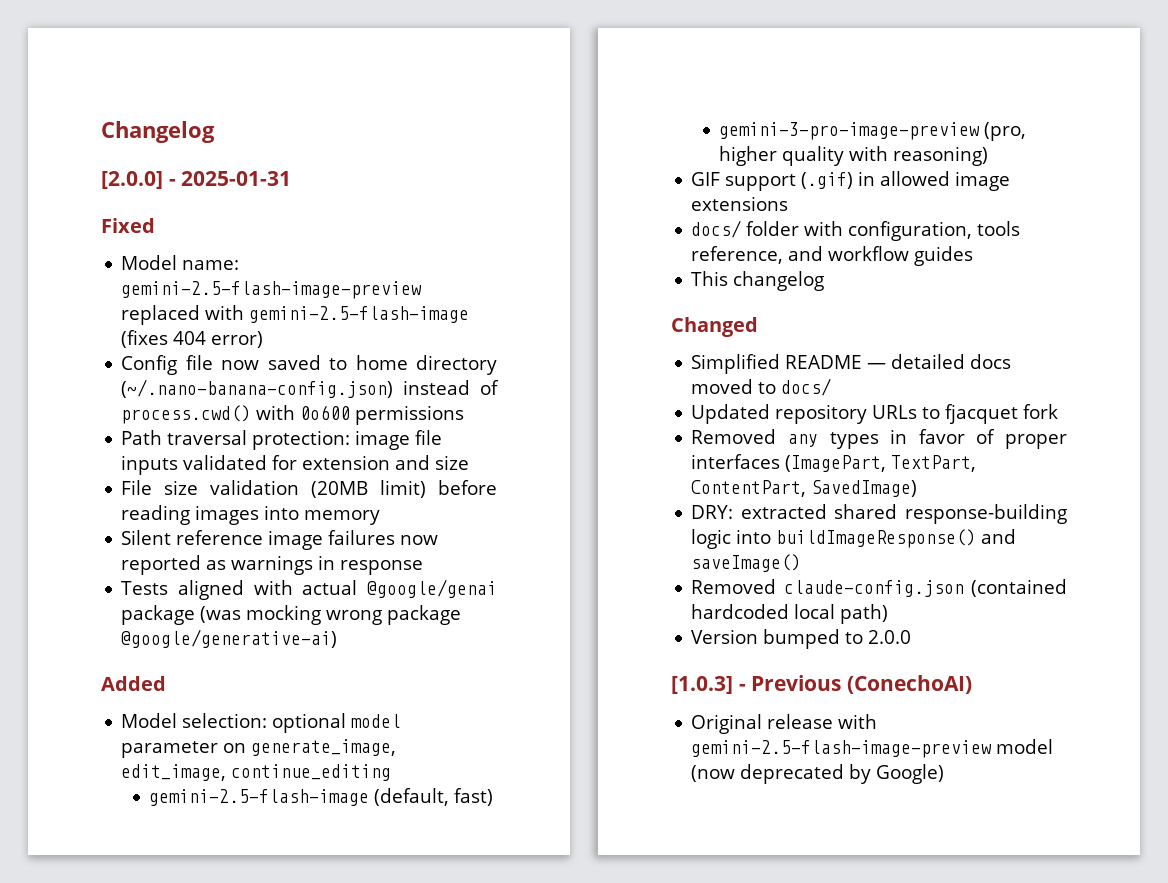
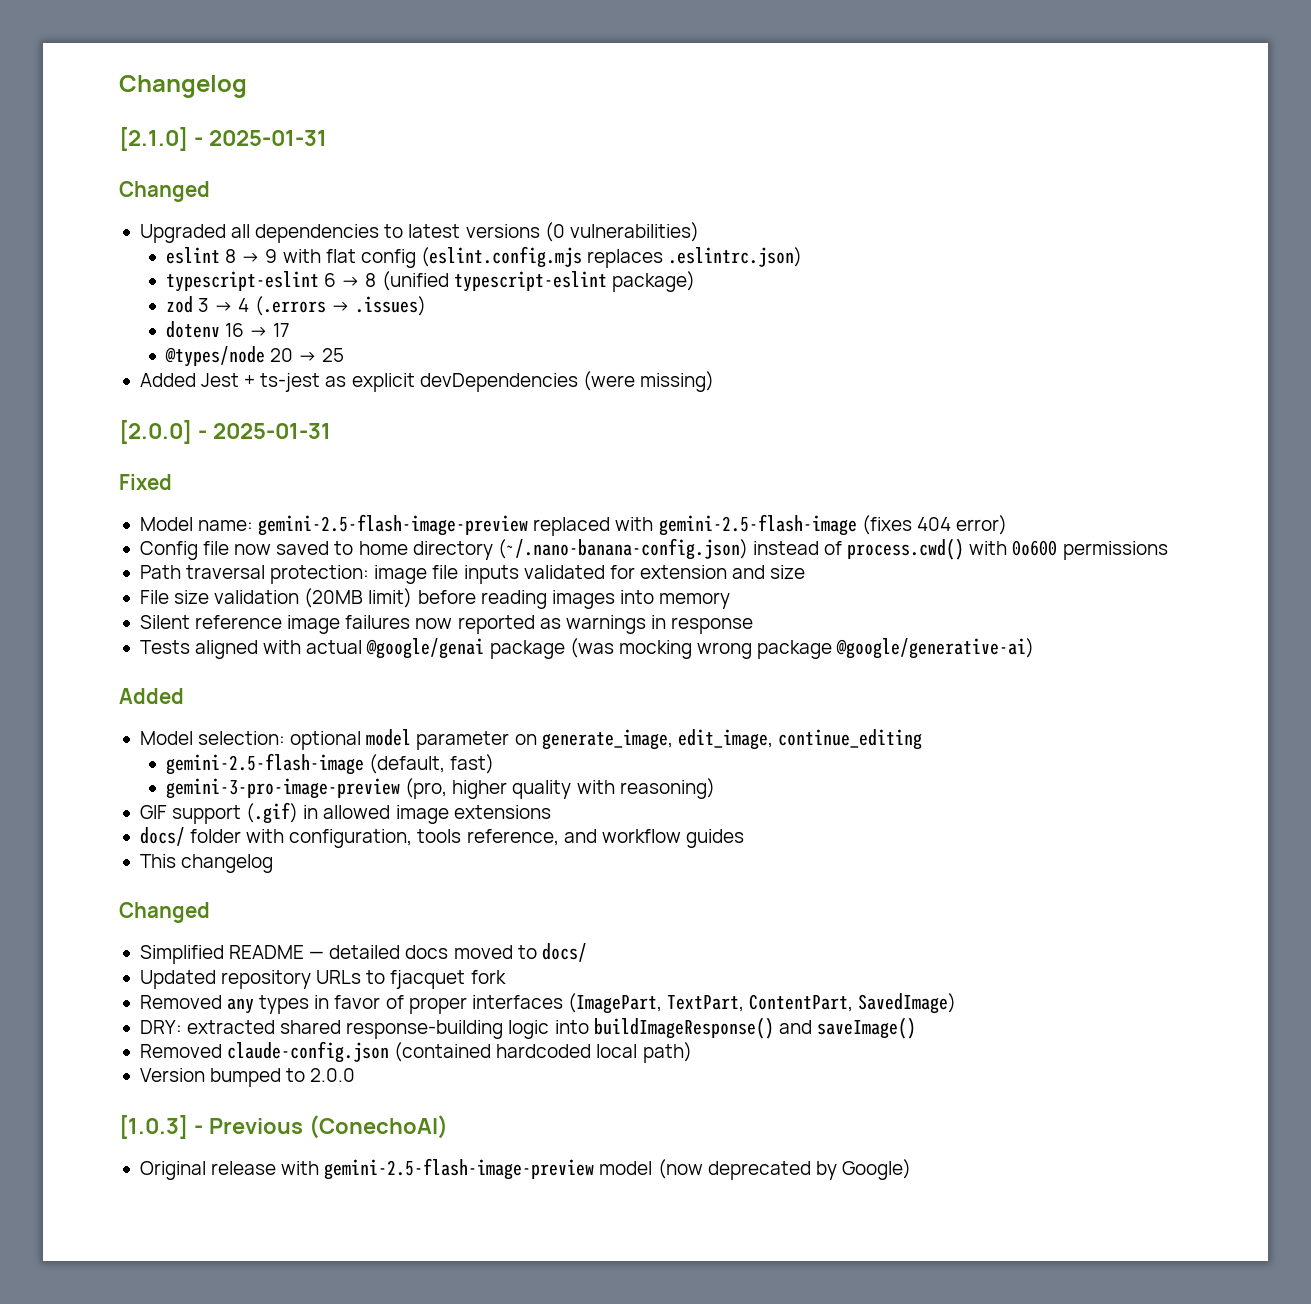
+ [2.1.0] - 2025-01-31
+ Changed
+ Upgraded all dependencies to latest versions (0 vulnerabilities)
+ eslint 8 → 9 with flat config (eslint.config.mjs replaces .eslintrc.json)
+ typescript-eslint 6 → 8 (unified typescript-eslint package)
+ zod 3 → 4 (.errors → .issues)
+ dotenv 16 → 17
+ @types/node 20 → 25
+ Added Jest + ts-jest as explicit devDependencies (were missing)

